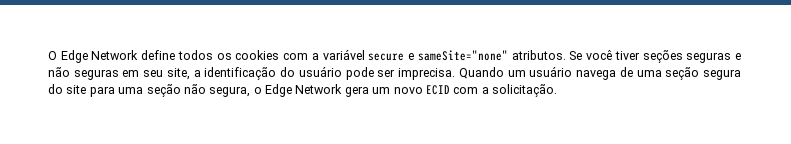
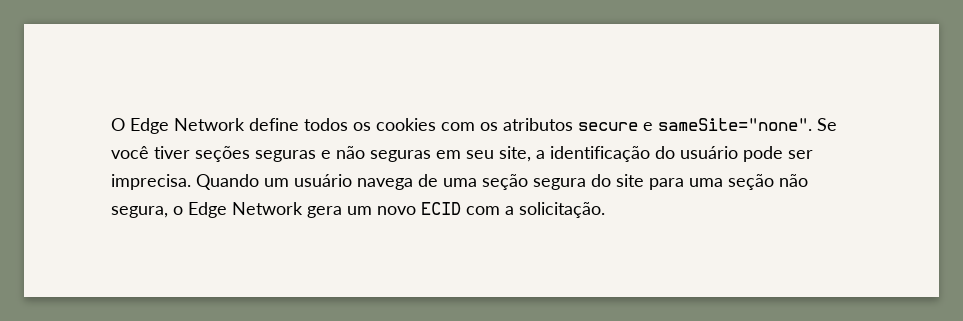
- O Edge Network define todos os cookies com a variável secure e sameSite="none" atributos.
+ O Edge Network define todos os cookies com os atributos secure e sameSite="none".

